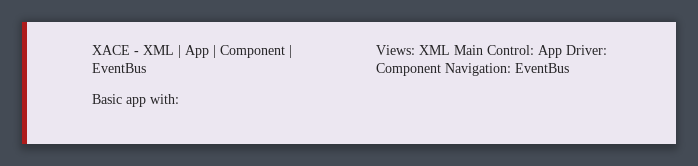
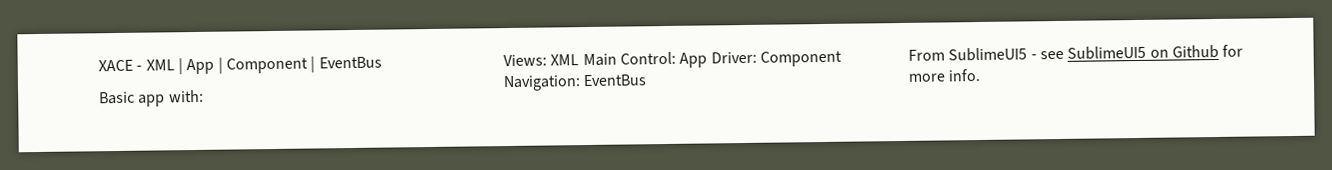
+ From SublimeUI5 - see SublimeUI5 on Github for more info.

